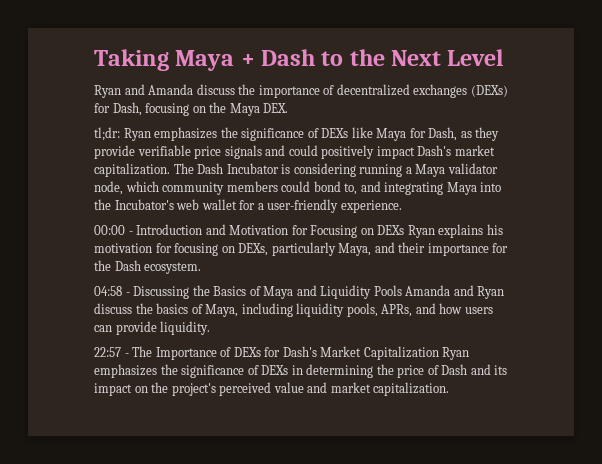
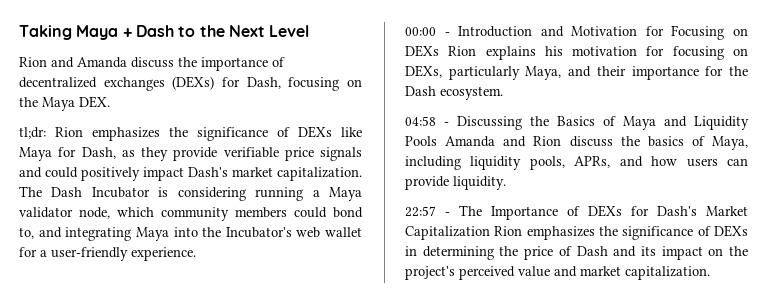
- Ryan and Amanda discuss the importance of decentralized exchanges (DEXs) for Dash, focusing on the Maya DEX.
+ Rion and Amanda discuss the importance of decentralized exchanges (DEXs) for Dash, focusing on the Maya DEX.
- tl;dr: Ryan emphasizes the significance of DEXs like Maya for Dash, as they provide verifiable price signals and could positively impact Dash's market capitalization.
+ tl;dr: Rion emphasizes the significance of DEXs like Maya for Dash, as they provide verifiable price signals and could positively impact Dash's market capitalization.
- 00:00 - Introduction and Motivation for Focusing on DEXs Ryan explains his motivation for focusing on DEXs, particularly Maya, and their importance for the Dash ecosystem.
+ 00:00 - Introduction and Motivation for Focusing on DEXs Rion explains his motivation for focusing on DEXs, particularly Maya, and their importance for the Dash ecosystem.
- 04:58 - Discussing the Basics of Maya and Liquidity Pools Amanda and Ryan discuss the basics of Maya, including liquidity pools, APRs, and how users can provide liquidity.
+ 04:58 - Discussing the Basics of Maya and Liquidity Pools Amanda and Rion discuss the basics of Maya, including liquidity pools, APRs, and how users can provide liquidity.
- 22:57 - The Importance of DEXs for Dash's Market Capitalization Ryan emphasizes the significance of DEXs in determining the price of Dash and its impact on the project's perceived value and market capitalization.
+ 22:57 - The Importance of DEXs for Dash's Market Capitalization Rion emphasizes the significance of DEXs in determining the price of Dash and its impact on the project's perceived value and market capitalization.

